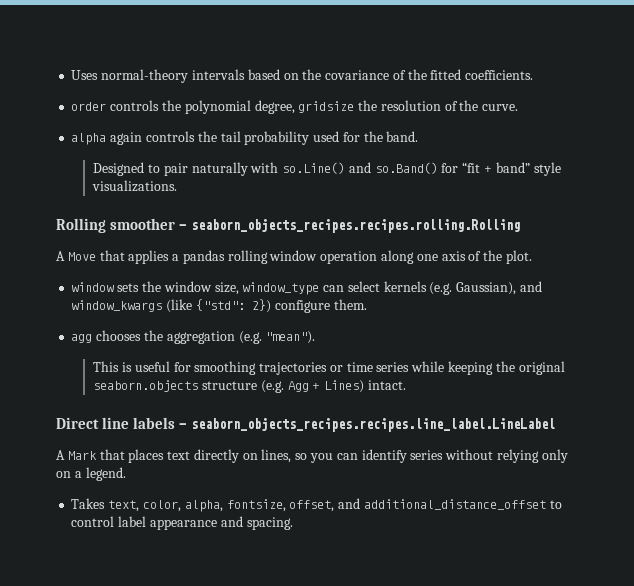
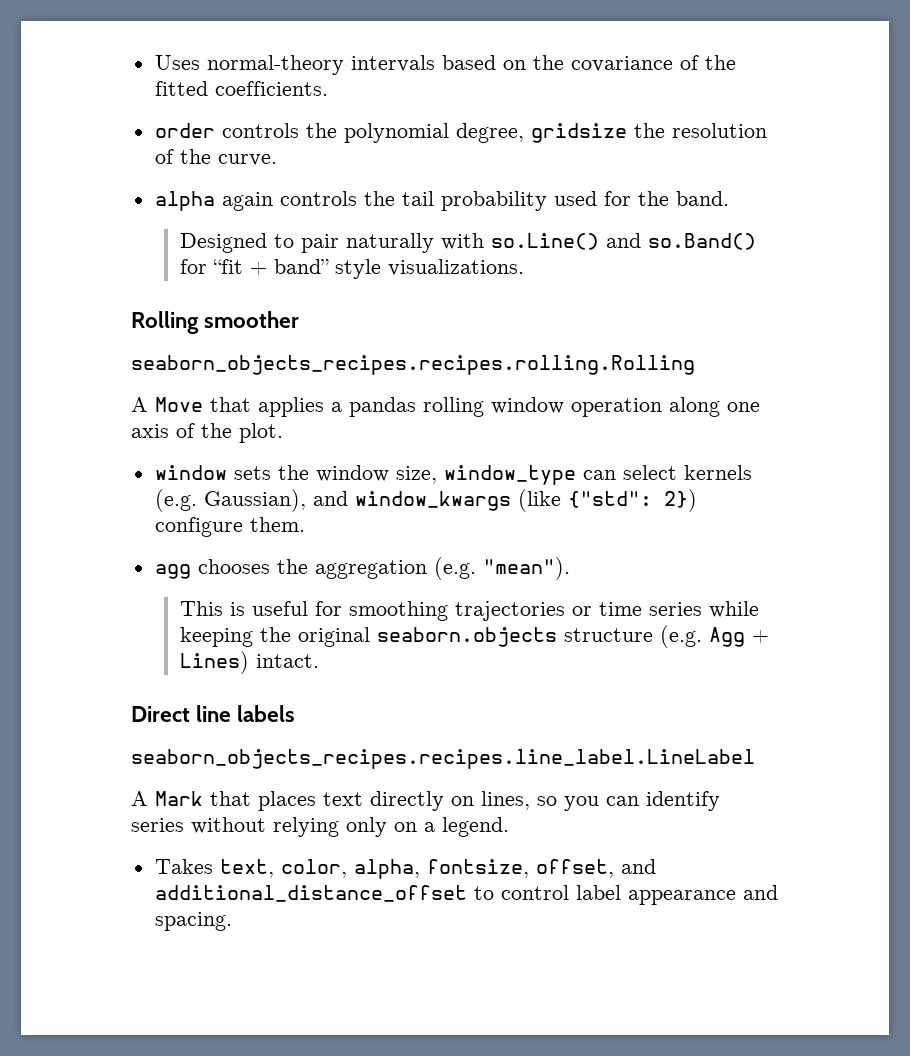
- Rolling smoother – seaborn_objects_recipes.recipes.rolling.Rolling
+ Rolling smoother
+ seaborn_objects_recipes.recipes.rolling.Rolling
- Direct line labels – seaborn_objects_recipes.recipes.line_label.LineLabel
+ Direct line labels
+ seaborn_objects_recipes.recipes.line_label.LineLabel

